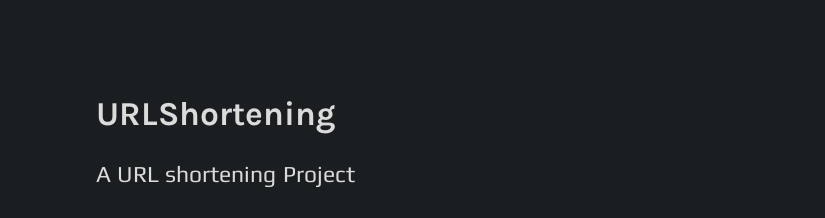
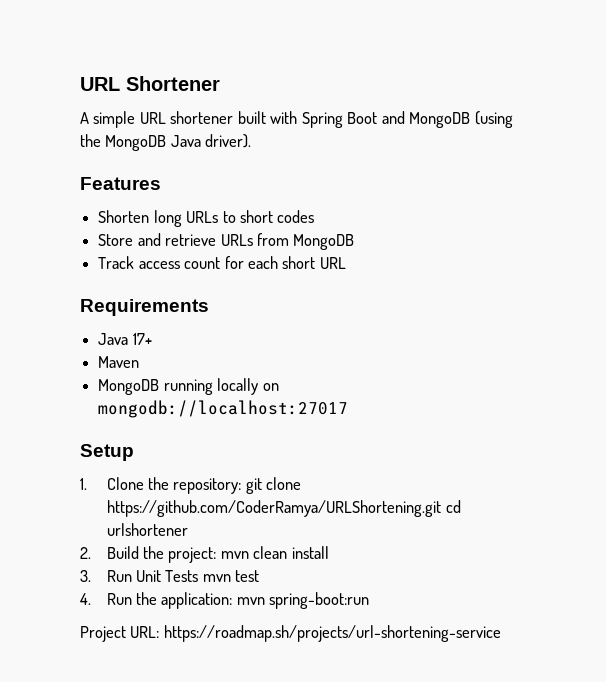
- URLShortening
+ URL Shortener
- A URL shortening Project
+ A simple URL shortener built with Spring Boot and MongoDB (using the MongoDB Java driver).
+ Features
+ Shorten long URLs to short codes
+ Store and retrieve URLs from MongoDB
+ Track access count for each short URL
+ Requirements
+ Java 17+
+ Maven
+ MongoDB running locally on mongodb://localhost:27017
+ Setup
+ 1. Clone the repository: git clone https://github.com/CoderRamya/URLShortening.git cd urlshortener
+ 2. Build the project: mvn clean install
+ 3. Run Unit Tests mvn test
+ 4. Run the application: mvn spring-boot:run
+ Project URL: https://roadmap.sh/projects/url-shortening-service

